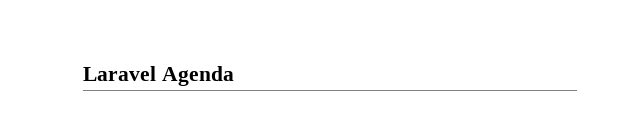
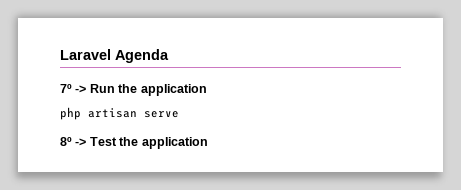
+ 7º -> Run the application
+ php artisan serve
+ 8º -> Test the application

